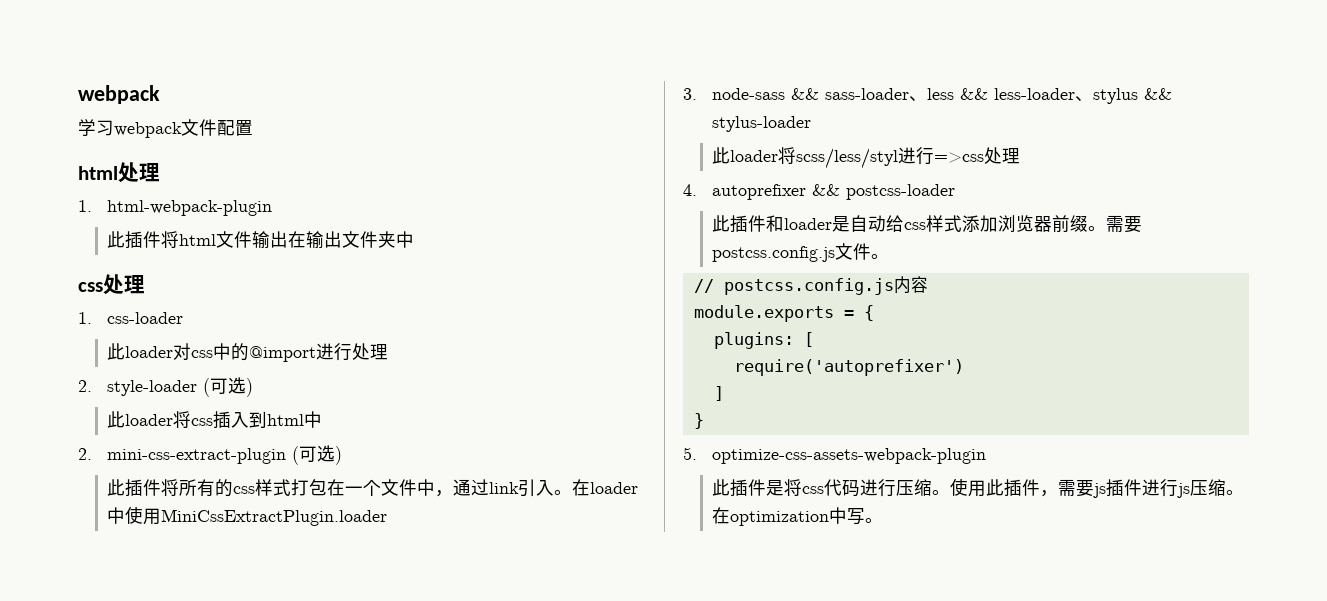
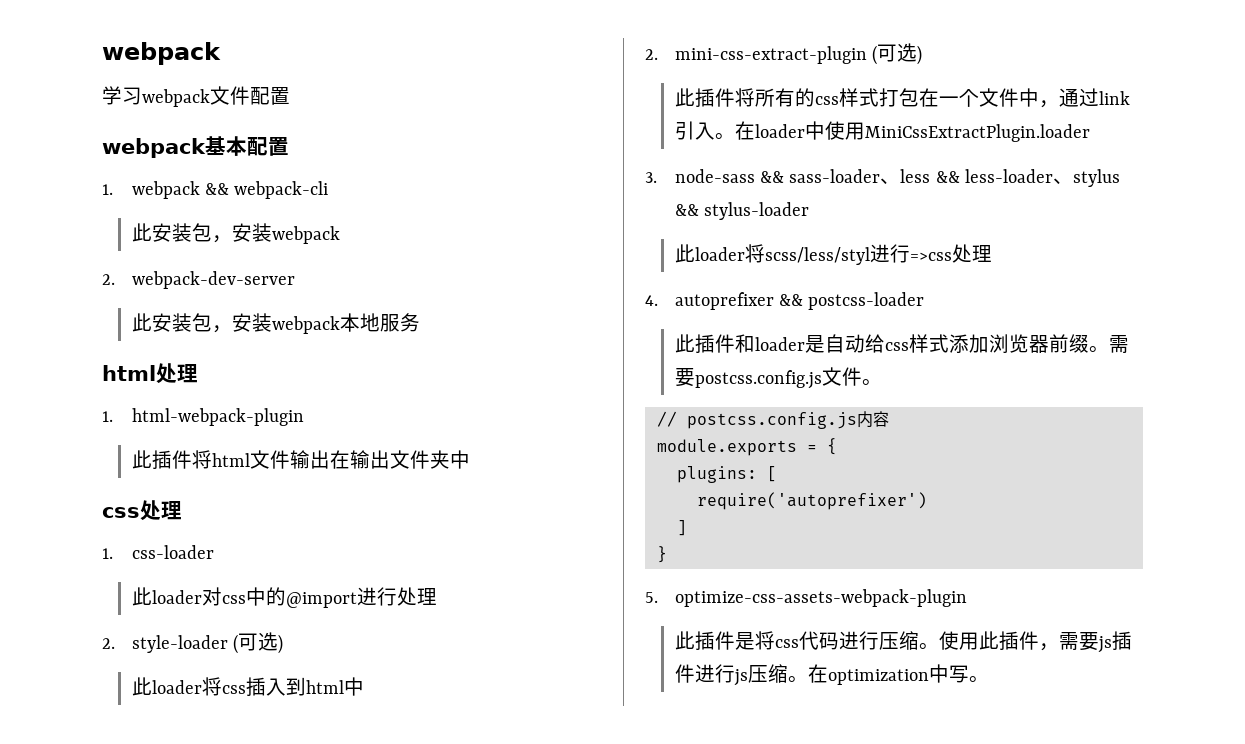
+ webpack基本配置
+ 1. webpack && webpack-cli
+ 此安装包，安装webpack
+ 2. webpack-dev-server
+ 此安装包，安装webpack本地服务

